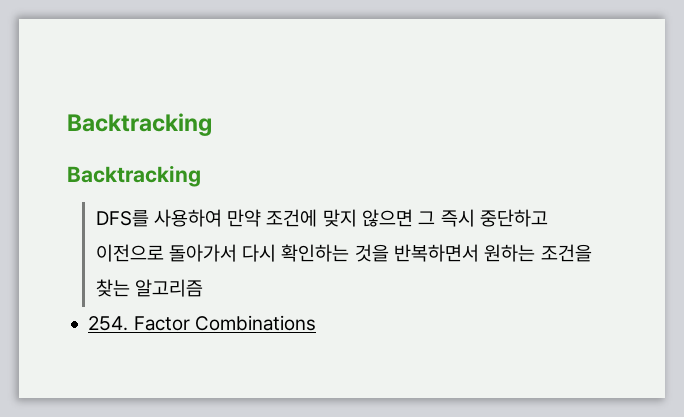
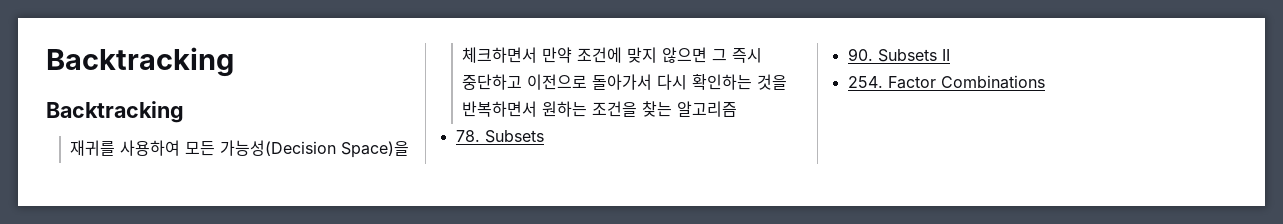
- DFS를 사용하여 만약 조건에 맞지 않으면 그 즉시 중단하고 이전으로 돌아가서 다시 확인하는 것을 반복하면서 원하는 조건을 찾는 알고리즘
+ 재귀를 사용하여 모든 가능성(Decision Space)을 체크하면서 만약 조건에 맞지 않으면 그 즉시 중단하고 이전으로 돌아가서 다시 확인하는 것을 반복하면서 원하는 조건을 찾는 알고리즘
+ 78. Subsets
+ 90. Subsets II

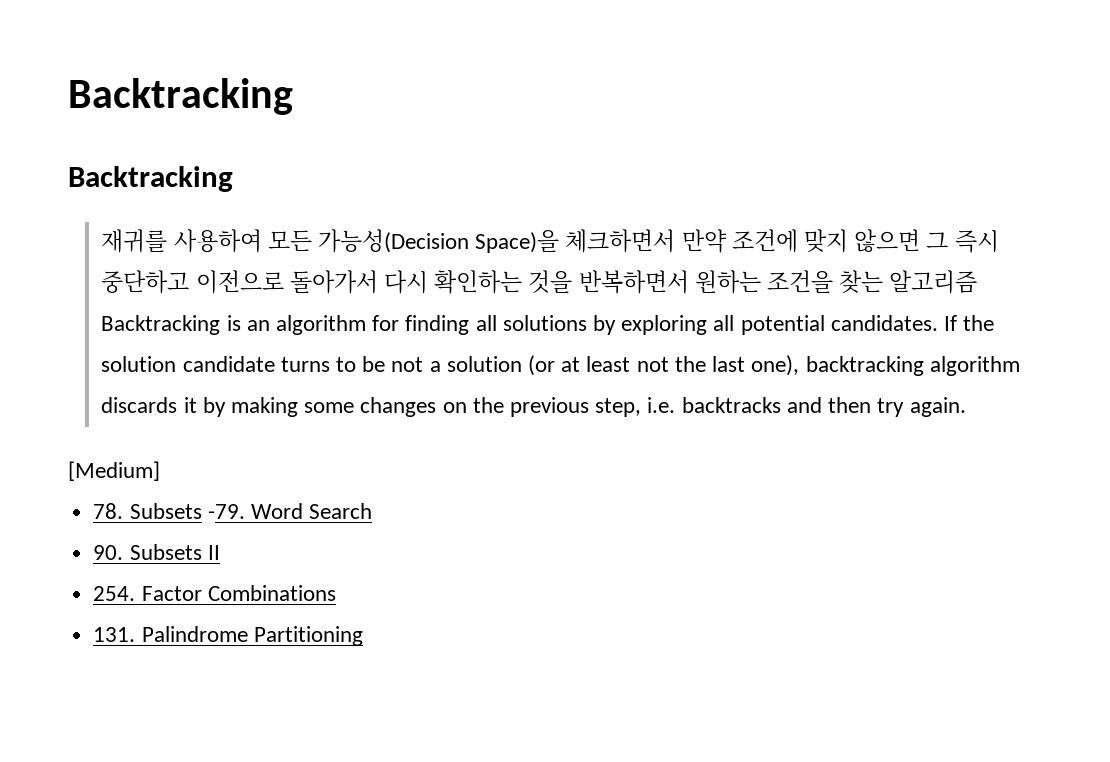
- 재귀를 사용하여 모든 가능성(Decision Space)을 체크하면서 만약 조건에 맞지 않으면 그 즉시 중단하고 이전으로 돌아가서 다시 확인하는 것을 반복하면서 원하는 조건을 찾는 알고리즘
+ 재귀를 사용하여 모든 가능성(Decision Space)을 체크하면서 만약 조건에 맞지 않으면 그 즉시 중단하고 이전으로 돌아가서 다시 확인하는 것을 반복하면서 원하는 조건을 찾는 알고리즘 Backtracking is an algorithm for finding all solutions by exploring all potential candidates. If the solution candidate turns to be not a solution (or at least not the last one), backtracking algorithm discards it by making some changes on the previous step, i.e. backtracks and then try again.
+ [Medium]
- 78. Subsets
+ 78. Subsets -79. Word Search
+ 131. Palindrome Partitioning

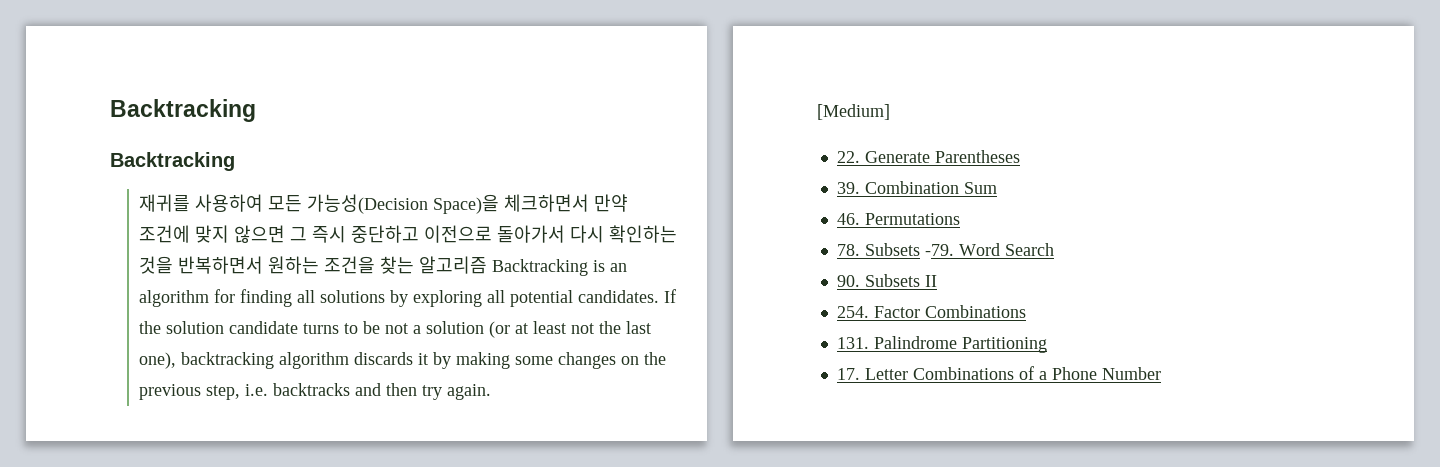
+ 22. Generate Parentheses
+ 39. Combination Sum
+ 46. Permutations
+ 17. Letter Combinations of a Phone Number

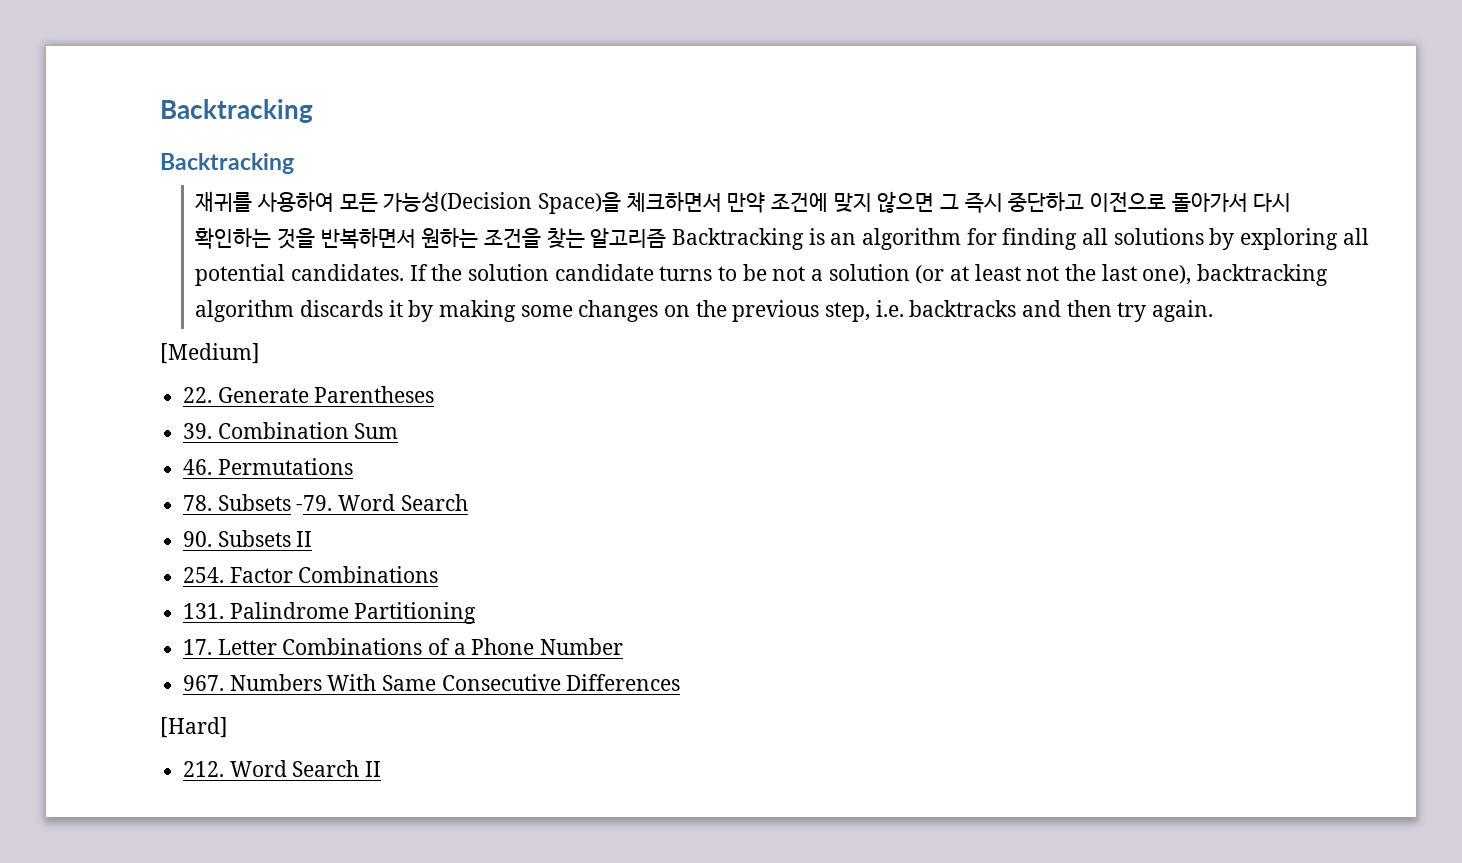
+ 967. Numbers With Same Consecutive Differences
+ [Hard]
+ 212. Word Search II

